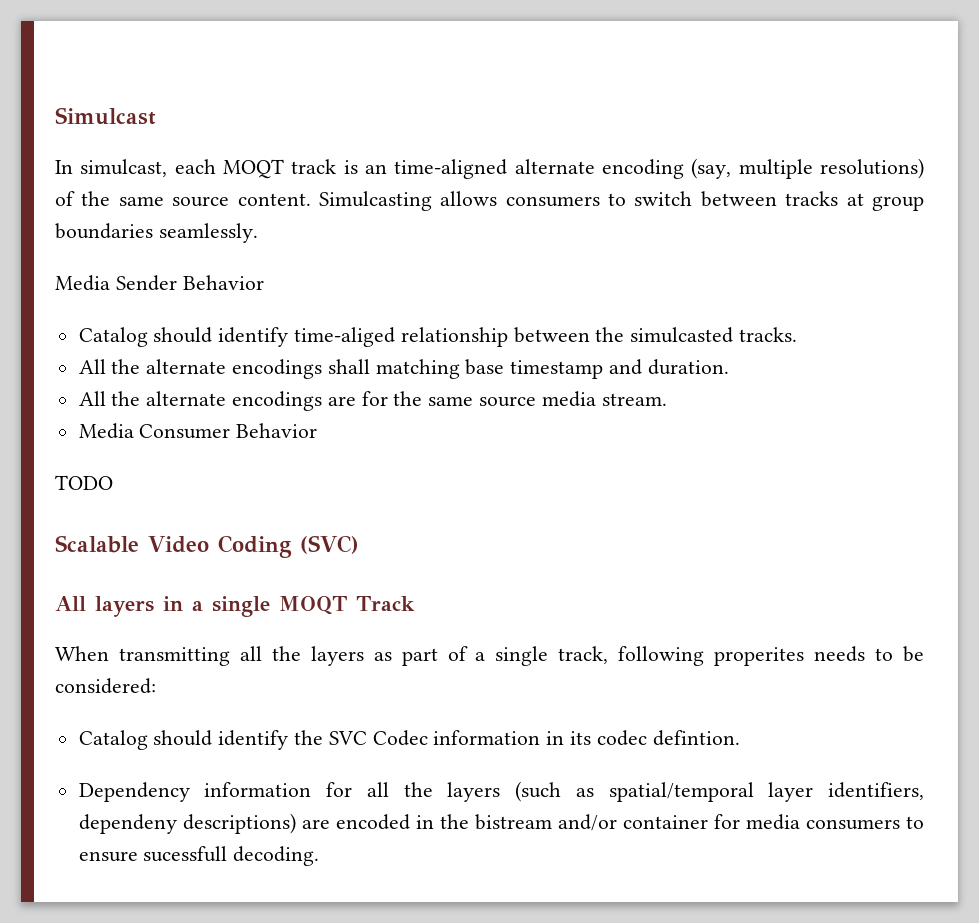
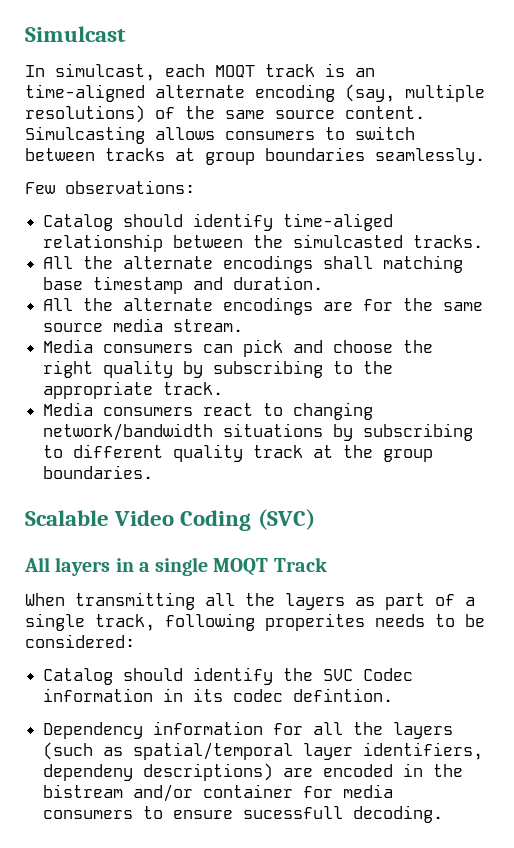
- Media Sender Behavior
+ Few observations:
- Media Consumer Behavior
- TODO
+ Media consumers can pick and choose the right quality by subscribing to the appropriate track.
+ Media consumers react to changing network/bandwidth situations by subscribing to different quality track at the group boundaries.

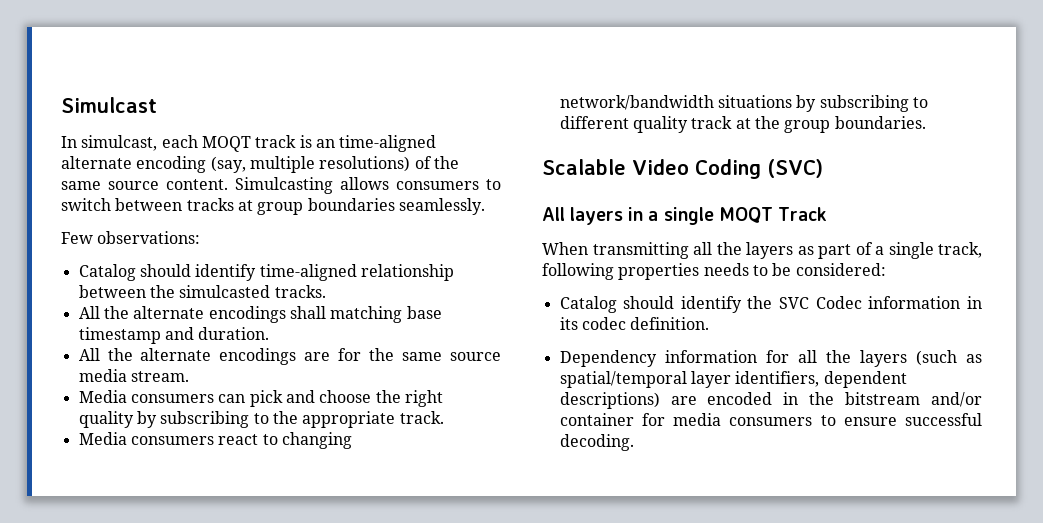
- Catalog should identify time-aliged relationship between the simulcasted tracks.
+ Catalog should identify time-aligned relationship between the simulcasted tracks.
- When transmitting all the layers as part of a single track, following properites needs to be considered:
+ When transmitting all the layers as part of a single track, following properties needs to be considered:
- Catalog should identify the SVC Codec information in its codec defintion.
+ Catalog should identify the SVC Codec information in its codec definition.
- Dependency information for all the layers (such as spatial/temporal layer identifiers, dependeny descriptions) are encoded in the bistream and/or container for media consumers to ensure sucessfull decoding.
+ Dependency information for all the layers (such as spatial/temporal layer identifiers, dependent descriptions) are encoded in the bitstream and/or container for media consumers to ensure successful decoding.

